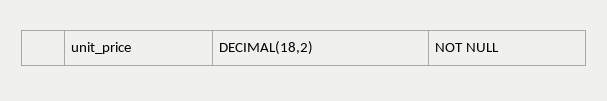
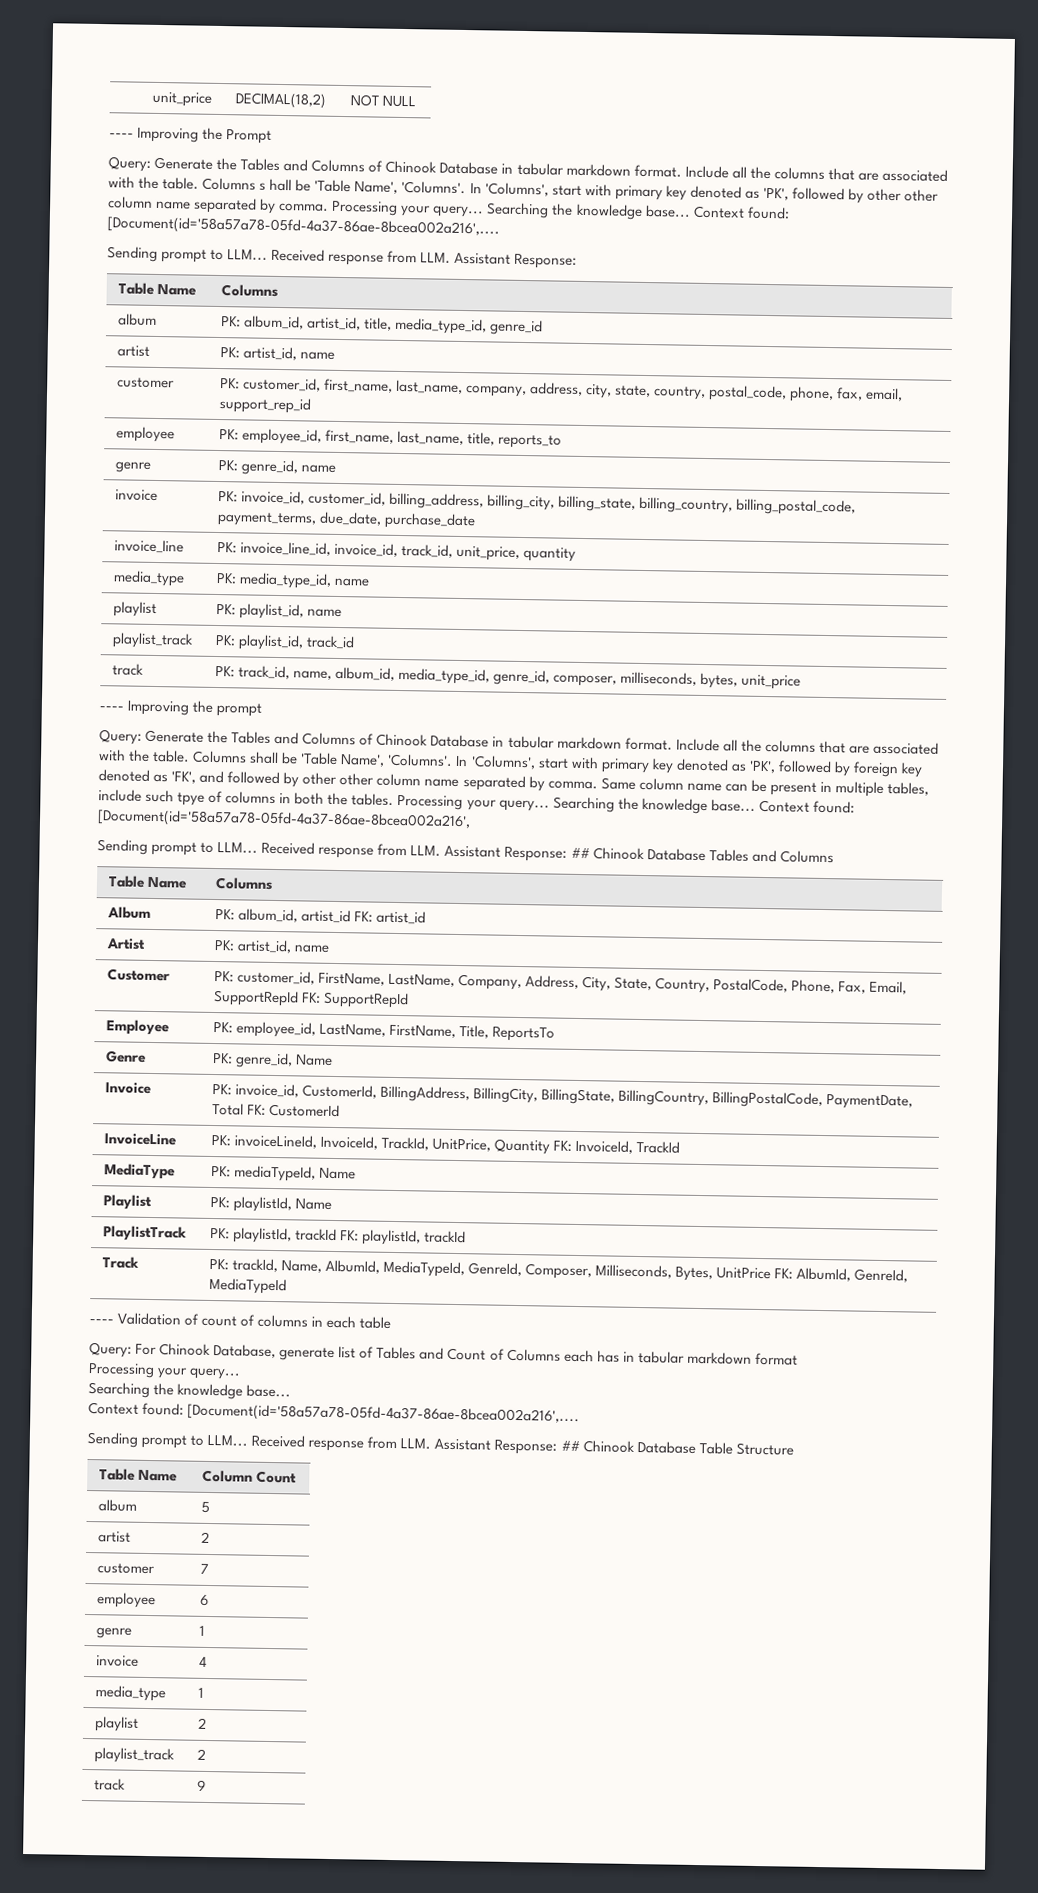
+ ---- Improving the Prompt
+ Query: Generate the Tables and Columns of Chinook Database in tabular markdown format. Include all the columns that are associated with the table. Columns s hall be 'Table Name', 'Columns'. In 'Columns', start with primary key denoted as 'PK', followed by other other column name separated by comma. Processing your query... Searching the knowledge base... Context found: [Document(id='58a57a78-05fd-4a37-86ae-8bcea002a216',....
+ Sending prompt to LLM... Received response from LLM. Assistant Response:
+ Table Name | Columns
+ album | PK: album_id, artist_id, title, media_type_id, genre_id
+ artist | PK: artist_id, name
+ customer | PK: customer_id, first_name, last_name, company, address, city, state, country, postal_code, phone, fax, email, support_rep_id
+ employee | PK: employee_id, first_name, last_name, title, reports_to
+ genre | PK: genre_id, name
+ invoice | PK: invoice_id, customer_id, billing_address, billing_city, billing_state, billing_country, billing_postal_code, payment_terms, due_date, purchase_date
+ invoice_line | PK: invoice_line_id, invoice_id, track_id, unit_price, quantity
+ media_type | PK: media_type_id, name
+ playlist | PK: playlist_id, name
+ playlist_track | PK: playlist_id, track_id
+ track | PK: track_id, name, album_id, media_type_id, genre_id, composer, milliseconds, bytes, unit_price
+ ---- Improving the prompt
+ Query: Generate the Tables and Columns of Chinook Database in tabular markdown format. Include all the columns that are associated with the table. Columns shall be 'Table Name', 'Columns'. In 'Columns', start with primary key denoted as 'PK', followed by foreign key denoted as 'FK', and followed by other other column name separated by comma. Same column name can be present in multiple tables, include such tpye of columns in both the tables. Processing your query... Searching the knowledge base... Context found: [Document(id='58a57a78-05fd-4a37-86ae-8bcea002a216',
+ Sending prompt to LLM... Received response from LLM. Assistant Response: ## Chinook Database Tables and Columns
+ Table Name | Columns
+ Album | PK: album_id, artist_id FK: artist_id
+ Artist | PK: artist_id, name
+ Customer | PK: customer_id, FirstName, LastName, Company, Address, City, State, Country, PostalCode, Phone, Fax, Email, SupportRepId FK: SupportRepId
+ Employee | PK: employee_id, LastName, FirstName, Title, ReportsTo
+ Genre | PK: genre_id, Name
+ Invoice | PK: invoice_id, CustomerId, BillingAddress, BillingCity, BillingState, BillingCountry, BillingPostalCode, PaymentDate, Total FK: CustomerId
+ InvoiceLine | PK: invoiceLineId, InvoiceId, TrackId, UnitPrice, Quantity FK: InvoiceId, TrackId
+ MediaType | PK: mediaTypeId, Name
+ Playlist | PK: playlistId, Name
+ PlaylistTrack | PK: playlistId, trackId FK: playlistId, trackId
+ Track | PK: trackId, Name, AlbumId, MediaTypeId, GenreId, Composer, Milliseconds, Bytes, UnitPrice FK: AlbumId, GenreId, MediaTypeId
+ ---- Validation of count of columns in each table
+ Query: For Chinook Database, generate list of Tables and Count of Columns each has in tabular markdown format
+ Processing your query...
+ Searching the knowledge base...
+ Context found: [Document(id='58a57a78-05fd-4a37-86ae-8bcea002a216',....
+ Sending prompt to LLM... Received response from LLM. Assistant Response: ## Chinook Database Table Structure
+ Table Name | Column Count
+ album | 5
+ artist | 2
+ customer | 7
+ employee | 6
+ genre | 1
+ invoice | 4
+ media_type | 1
+ playlist | 2
+ playlist_track | 2
+ track | 9

